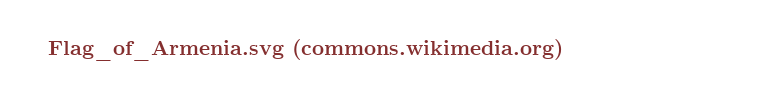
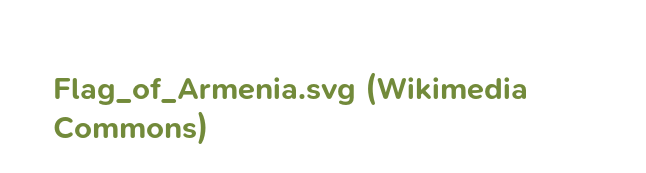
- Flag_of_Armenia.svg (commons.wikimedia.org)
+ Flag_of_Armenia.svg (Wikimedia Commons)

